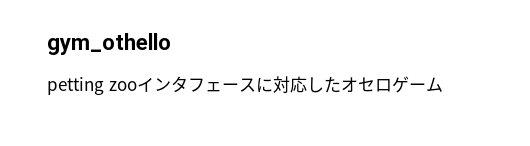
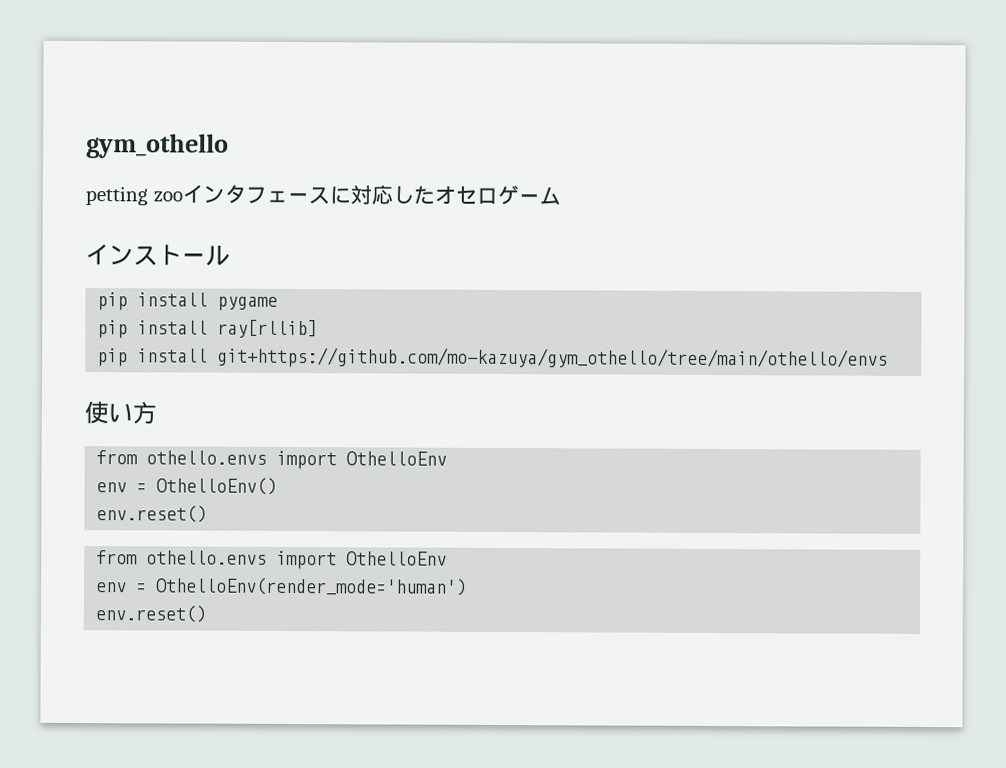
+ インストール
+ pip install pygame
+ pip install ray[rllib]
+ pip install git+https://github.com/mo-kazuya/gym_othello/tree/main/othello/envs
+ 使い方
+ from othello.envs import OthelloEnv
+ env = OthelloEnv()
+ env.reset()
+ from othello.envs import OthelloEnv
+ env = OthelloEnv(render_mode='human')
+ env.reset()

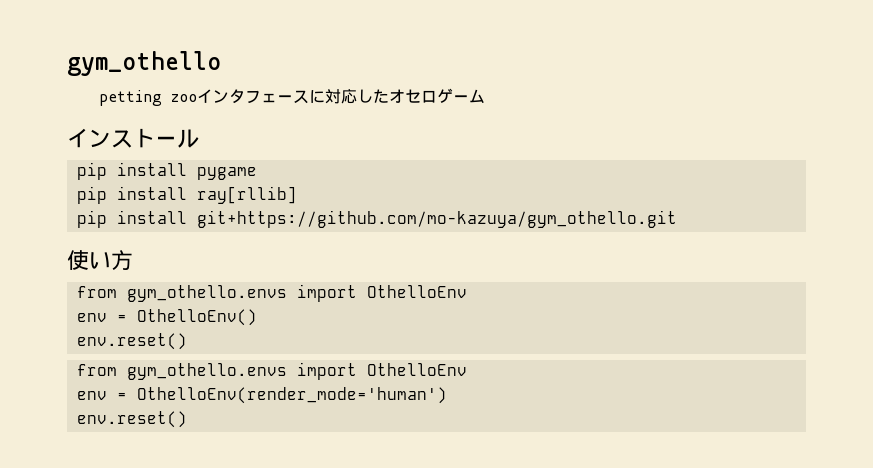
- pip install git+https://github.com/mo-kazuya/gym_othello/tree/main/othello/envs
+ pip install git+https://github.com/mo-kazuya/gym_othello.git
  使い方
- from othello.envs import OthelloEnv
+ from gym_othello.envs import OthelloEnv
  env = OthelloEnv()
  env.reset()
- from othello.envs import OthelloEnv
+ from gym_othello.envs import OthelloEnv

